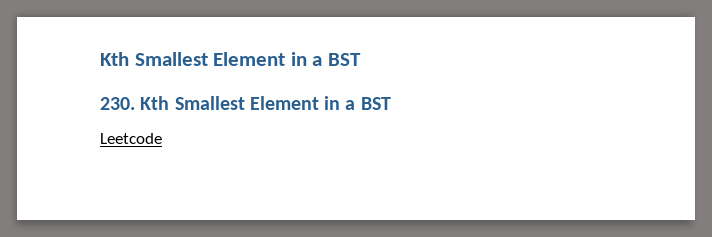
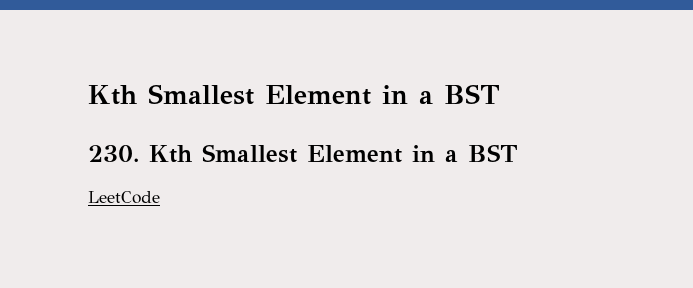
- Leetcode
+ LeetCode

